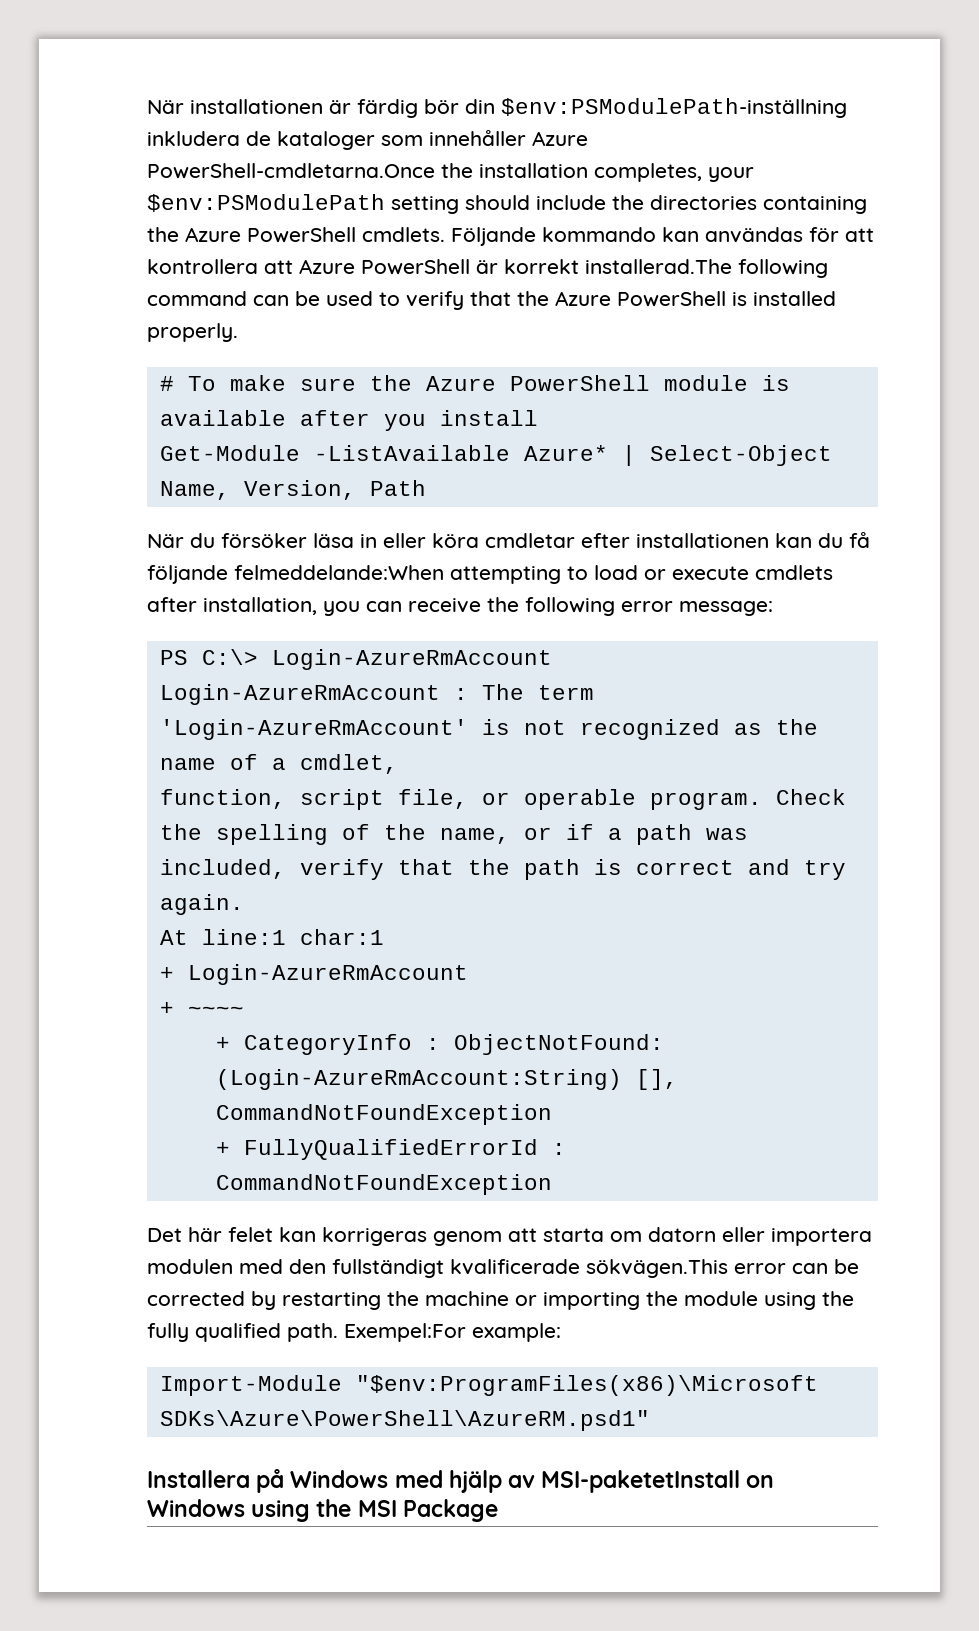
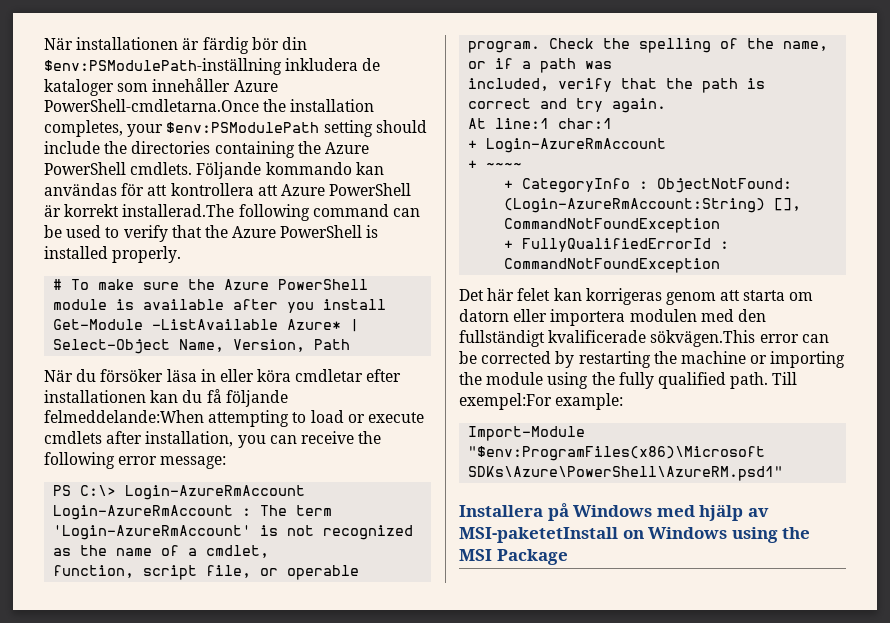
- Exempel:For example:
+ Till exempel:For example:

